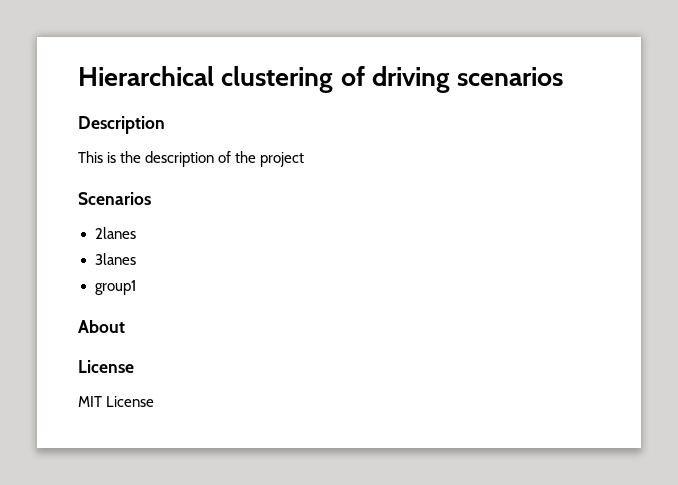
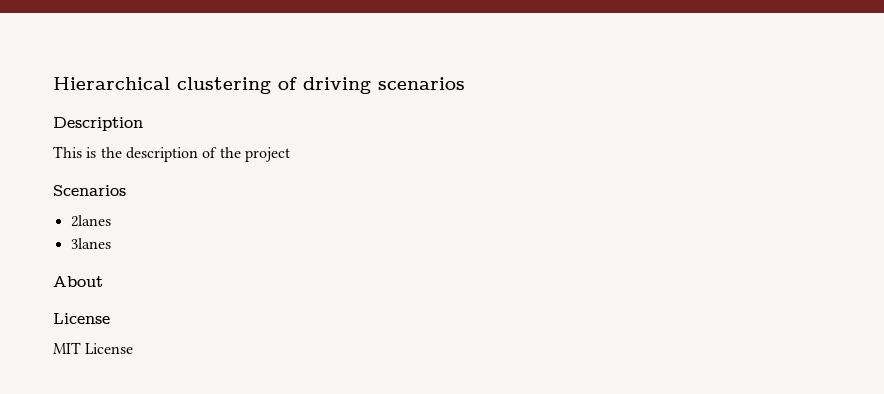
- group1

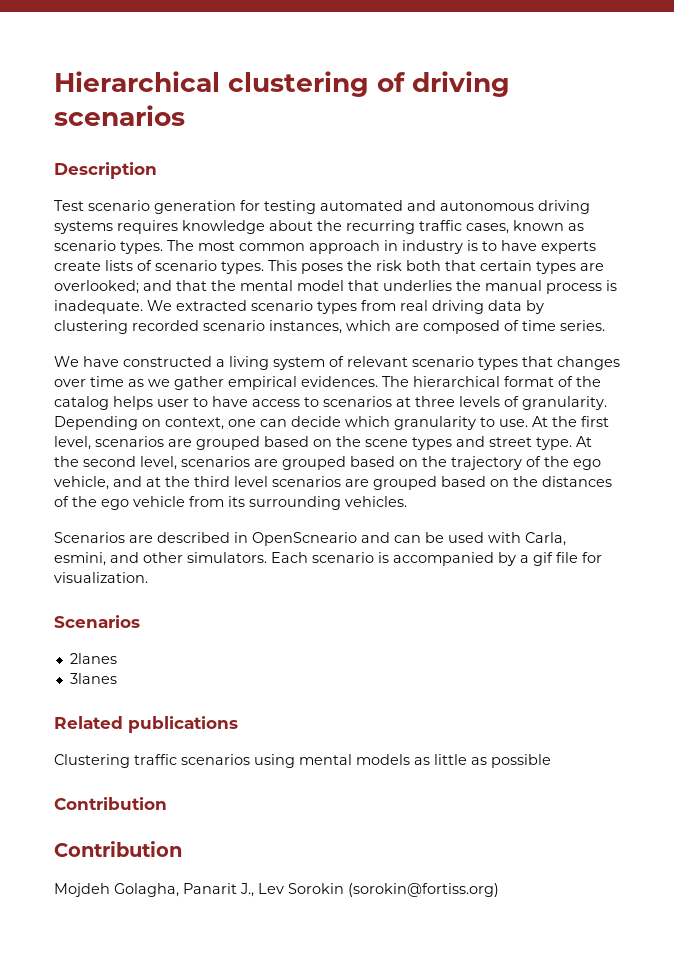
- This is the description of the project
+ Test scenario generation for testing automated and autonomous driving systems requires knowledge about the recurring traffic cases, known as scenario types. The most common approach in industry is to have experts create lists of scenario types. This poses the risk both that certain types are overlooked; and that the mental model that underlies the manual process is inadequate. We extracted scenario types from real driving data by clustering recorded scenario instances, which are composed of time series.
+ We have constructed a living system of relevant scenario types that changes over time as we gather empirical evidences. The hierarchical format of the catalog helps user to have access to scenarios at three levels of granularity. Depending on context, one can decide which granularity to use. At the first level, scenarios are grouped based on the scene types and street type. At the second level, scenarios are grouped based on the trajectory of the ego vehicle, and at the third level scenarios are grouped based on the distances of the ego vehicle from its surrounding vehicles.
+ Scenarios are described in OpenScneario and can be used with Carla, esmini, and other simulators. Each scenario is accompanied by a gif file for visualization.
  Scenarios
  2lanes
  3lanes
- About
- License
- MIT License
+ Related publications
+ Clustering traffic scenarios using mental models as little as possible
+ Contribution
+ Contribution
+ Mojdeh Golagha, Panarit J., Lev Sorokin (sorokin@fortiss.org)

